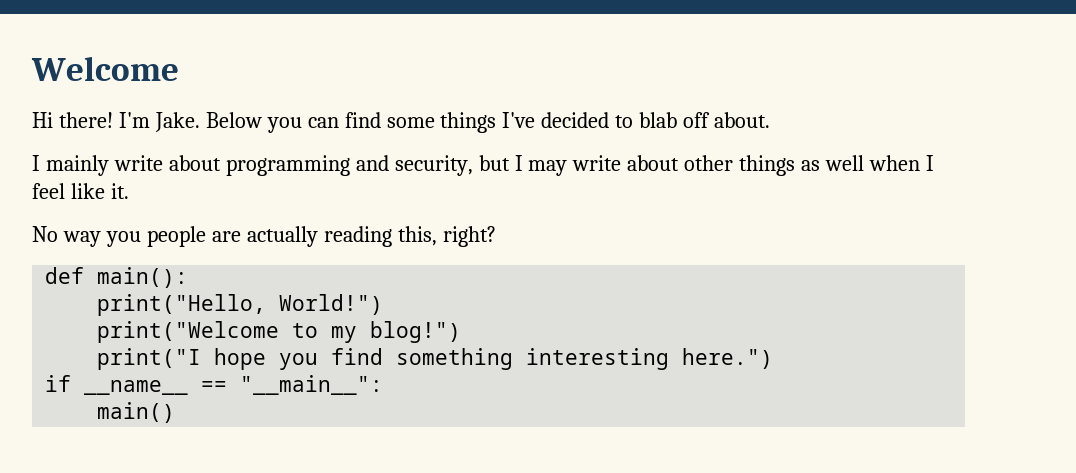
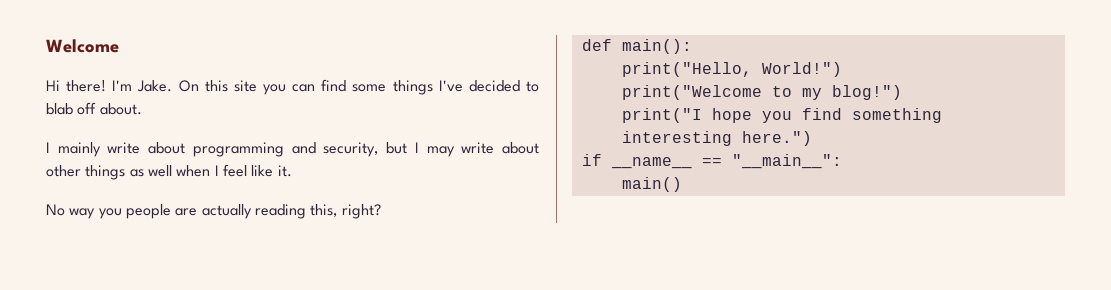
- Below you can find some things I've decided to blab off about.
+ On this site you can find some things I've decided to blab off about.

